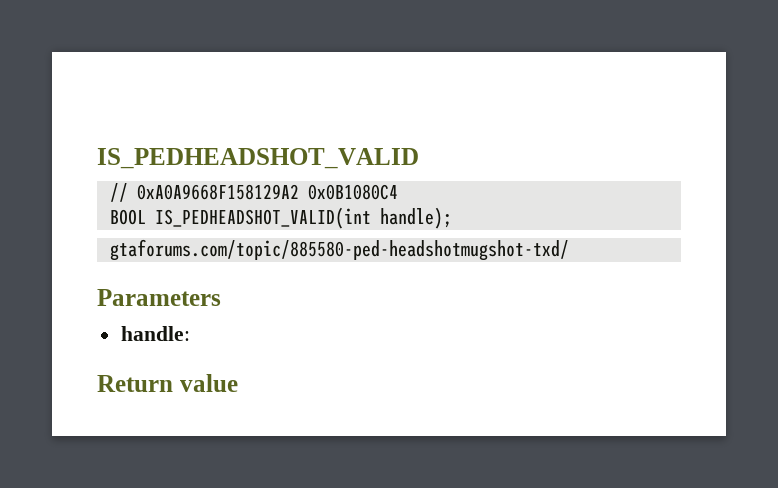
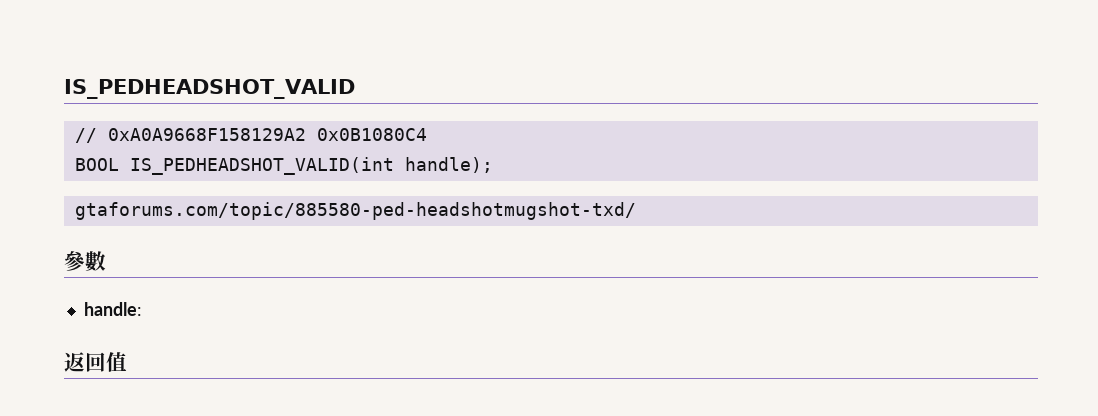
- Parameters
+ 參數
- Return value
+ 返回值

